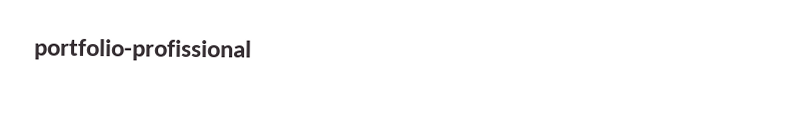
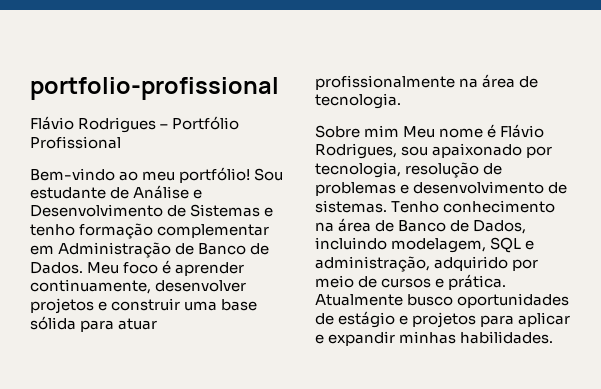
+ Flávio Rodrigues – Portfólio Profissional
+ Bem-vindo ao meu portfólio! Sou estudante de Análise e Desenvolvimento de Sistemas e tenho formação complementar em Administração de Banco de Dados. Meu foco é aprender continuamente, desenvolver projetos e construir uma base sólida para atuar profissionalmente na área de tecnologia.
+ Sobre mim Meu nome é Flávio Rodrigues, sou apaixonado por tecnologia, resolução de problemas e desenvolvimento de sistemas. Tenho conhecimento na área de Banco de Dados, incluindo modelagem, SQL e administração, adquirido por meio de cursos e prática. Atualmente busco oportunidades de estágio e projetos para aplicar e expandir minhas habilidades.

